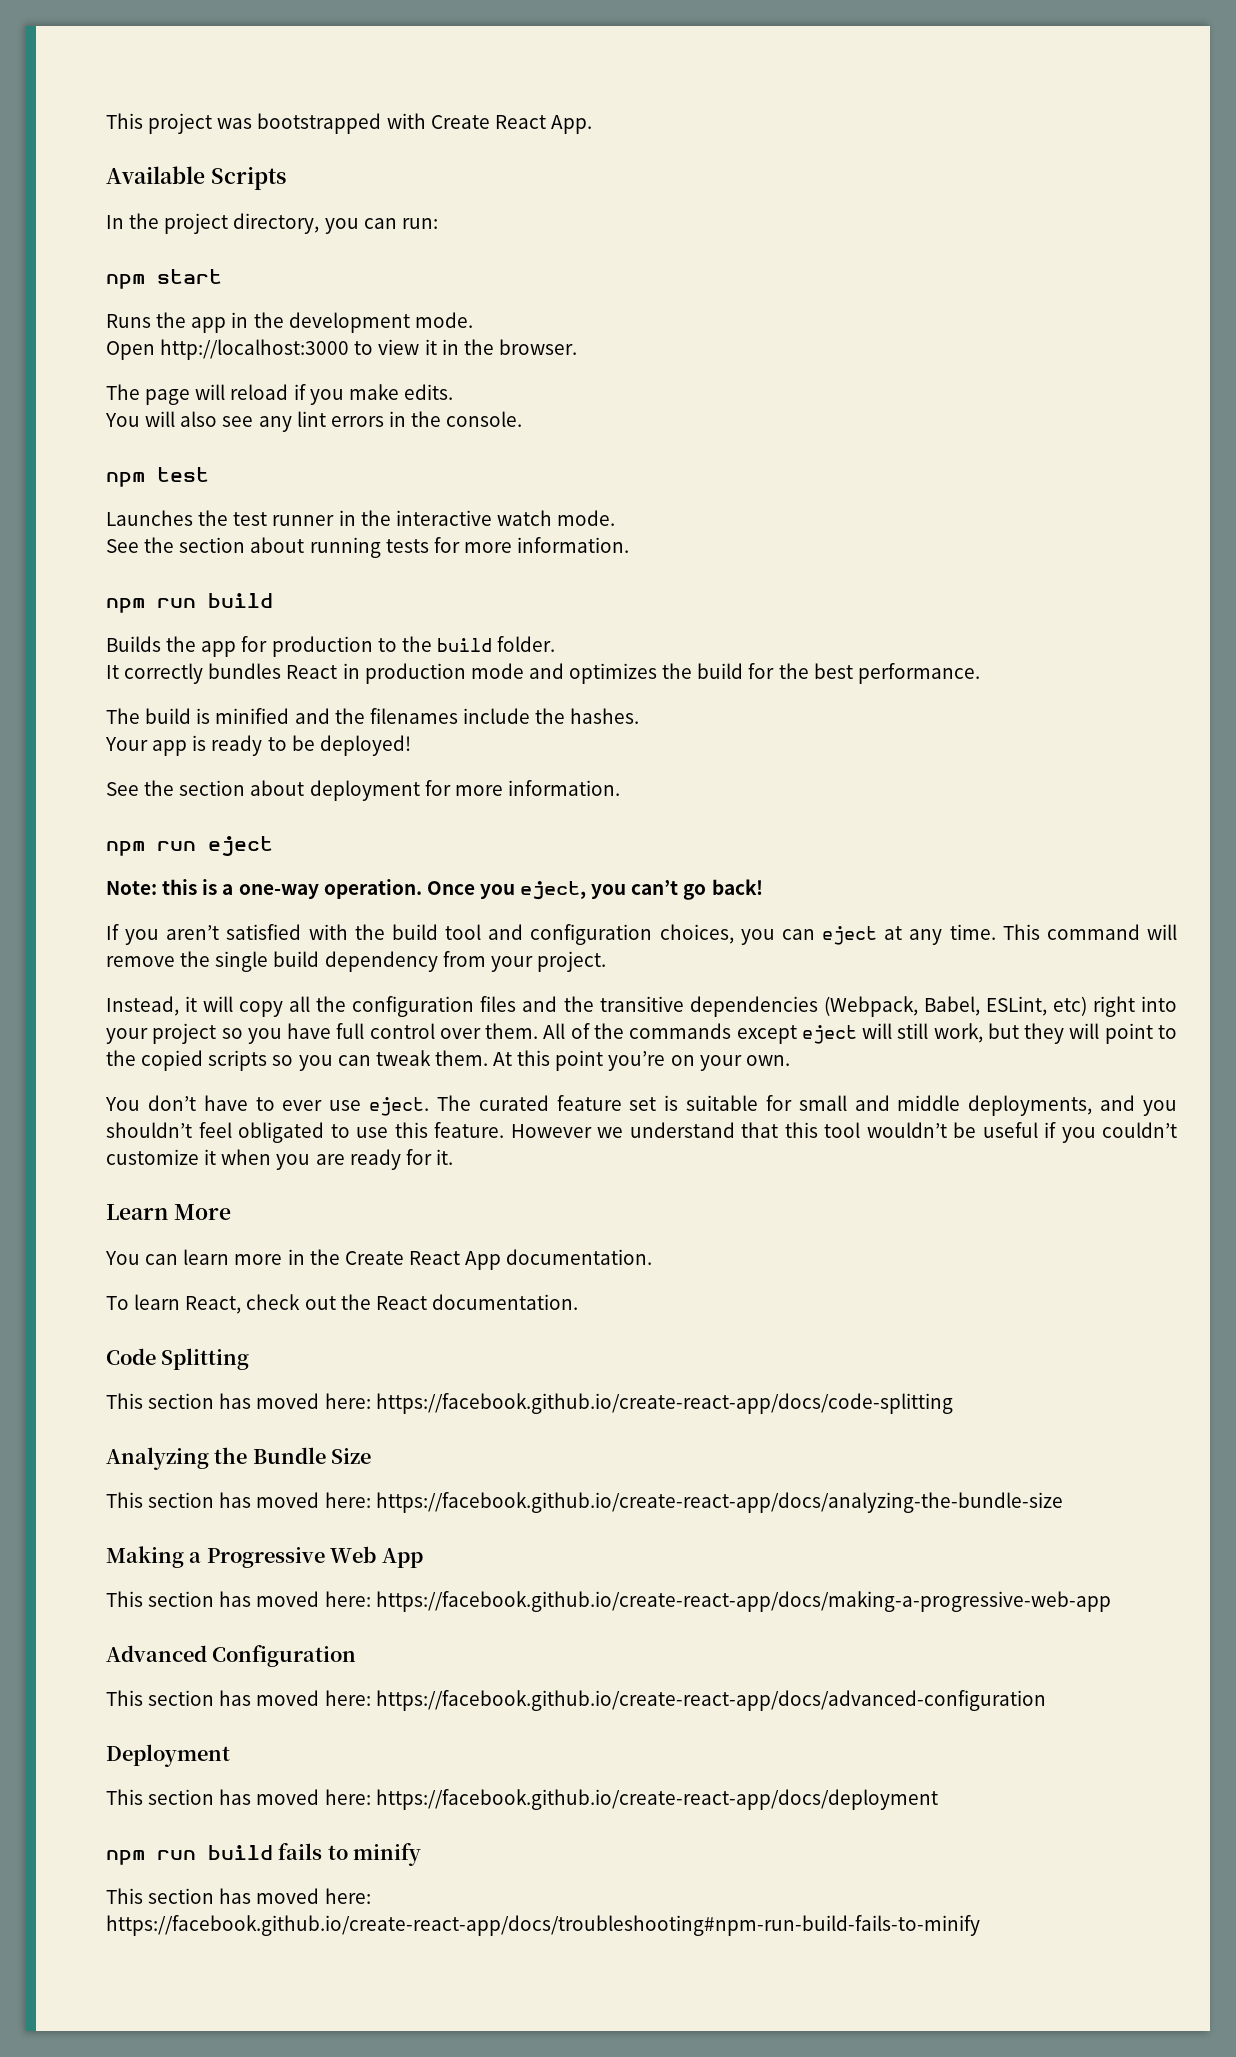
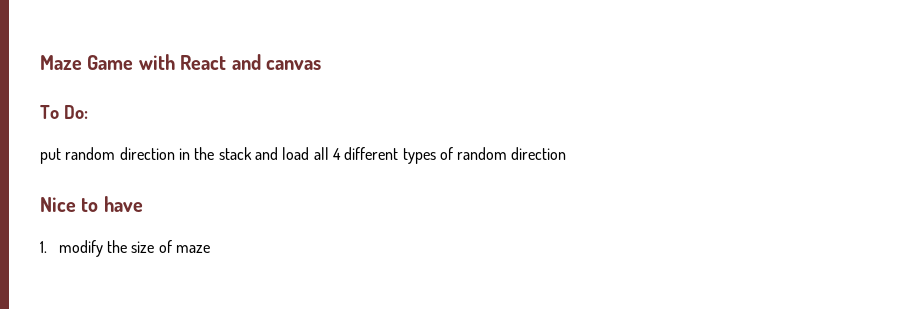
- This project was bootstrapped with Create React App.
- Available Scripts
- In the project directory, you can run:
- npm start
- Runs the app in the development mode.
- Open http://localhost:3000 to view it in the browser.
- The page will reload if you make edits.
- You will also see any lint errors in the console.
- npm test
- Launches the test runner in the interactive watch mode.
- See the section about running tests for more information.
- npm run build
- Builds the app for production to the build folder.
- It correctly bundles React in production mode and optimizes the build for the best performance.
- The build is minified and the filenames include the hashes.
- Your app is ready to be deployed!
- See the section about deployment for more information.
- npm run eject
- Note: this is a one-way operation. Once you eject, you can’t go back!
- If you aren’t satisfied with the build tool and configuration choices, you can eject at any time. This command will remove the single build dependency from your project.
- Instead, it will copy all the configuration files and the transitive dependencies (Webpack, Babel, ESLint, etc) right into your project so you have full control over them. All of the commands except eject will still work, but they will point to the copied scripts so you can tweak them. At this point you’re on your own.
- You don’t have to ever use eject. The curated feature set is suitable for small and middle deployments, and you shouldn’t feel obligated to use this feature. However we understand that this tool wouldn’t be useful if you couldn’t customize it when you are ready for it.
- Learn More
- You can learn more in the Create React App documentation.
- To learn React, check out the React documentation.
- Code Splitting
- This section has moved here: https://facebook.github.io/create-react-app/docs/code-splitting
- Analyzing the Bundle Size
- This section has moved here: https://facebook.github.io/create-react-app/docs/analyzing-the-bundle-size
- Making a Progressive Web App
- This section has moved here: https://facebook.github.io/create-react-app/docs/making-a-progressive-web-app
- Advanced Configuration
- This section has moved here: https://facebook.github.io/create-react-app/docs/advanced-configuration
- Deployment
- This section has moved here: https://facebook.github.io/create-react-app/docs/deployment
- npm run build fails to minify
- This section has moved here: https://facebook.github.io/create-react-app/docs/troubleshooting#npm-run-build-fails-to-minify
+ Maze Game with React and canvas
+ To Do:
+ put random direction in the stack and load all 4 different types of random direction
+ Nice to have
+ 1. modify the size of maze

